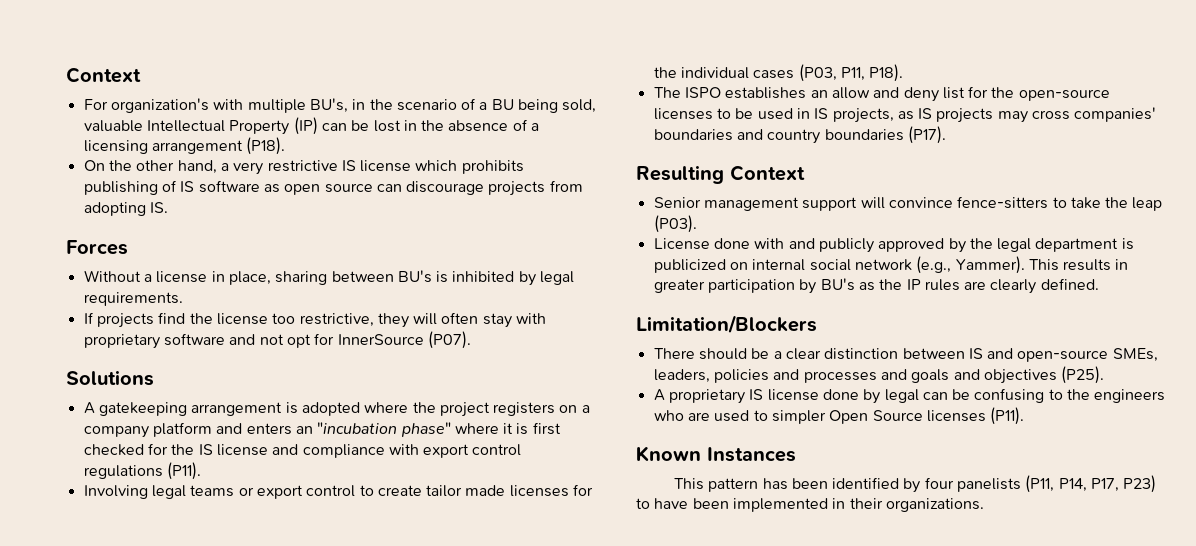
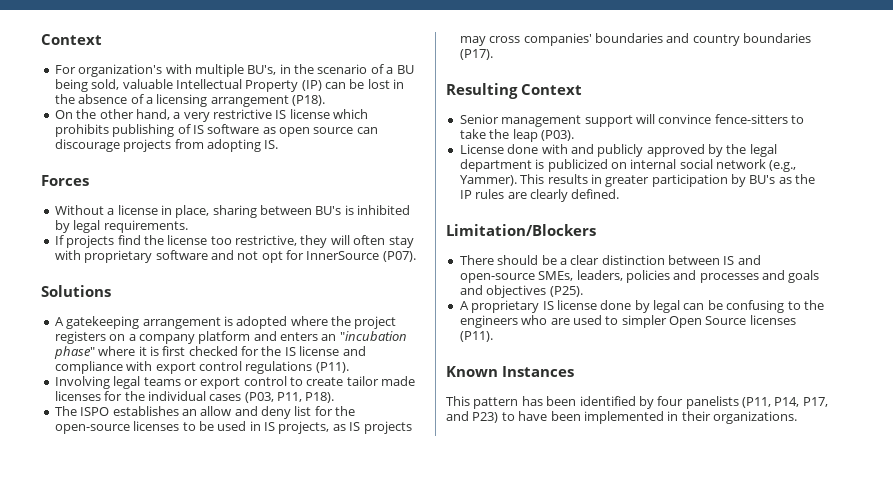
- This pattern has been identified by four panelists (P11, P14, P17, P23) to have been implemented in their organizations.
+ This pattern has been identified by four panelists (P11, P14, P17, and P23) to have been implemented in their organizations.

